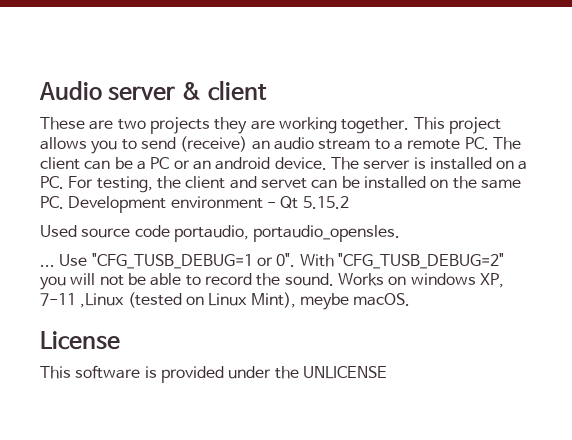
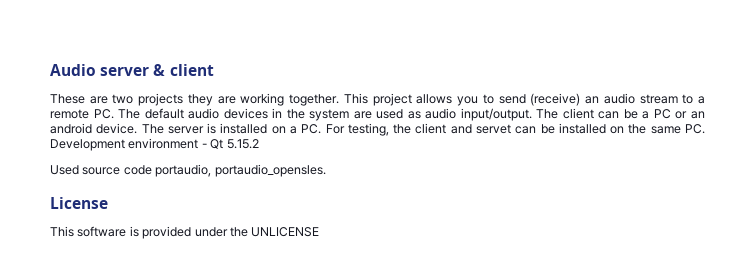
- This project allows you to send (receive) an audio stream to a remote PC. The client can be a PC or an android device.
+ This project allows you to send (receive) an audio stream to a remote PC. The default audio devices in the system are used as audio input/output. The client can be a PC or an android device.
- ... Use "CFG_TUSB_DEBUG=1 or 0". With "CFG_TUSB_DEBUG=2" you will not be able to record the sound. Works on windows XP, 7-11 ,Linux (tested on Linux Mint), meybe macOS.

